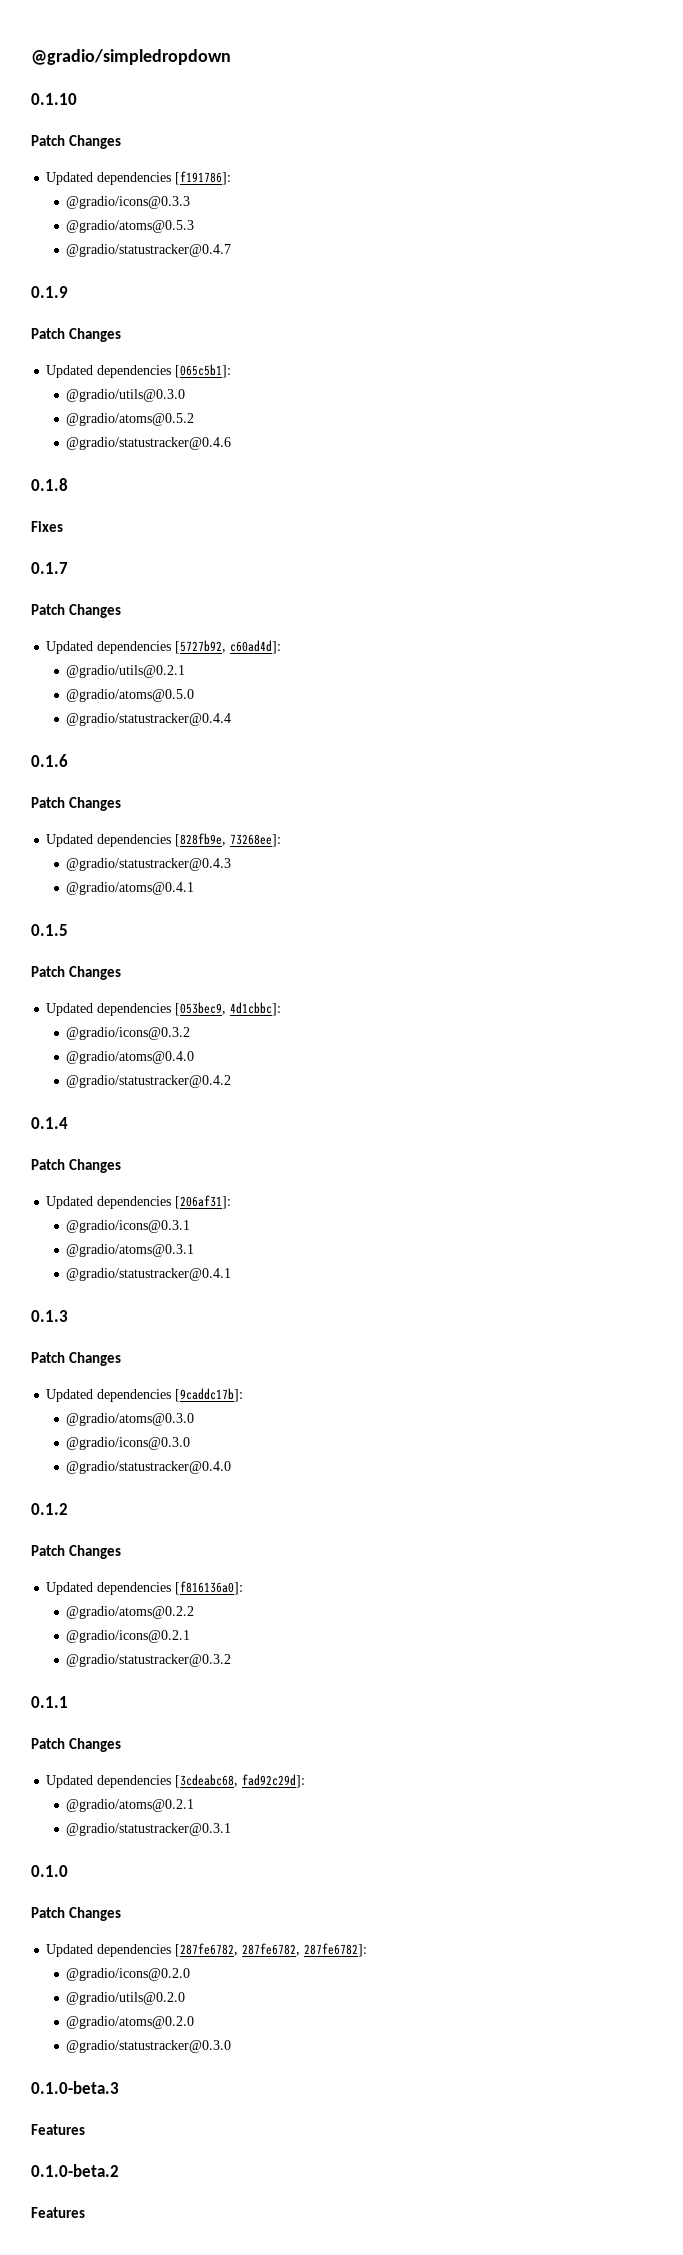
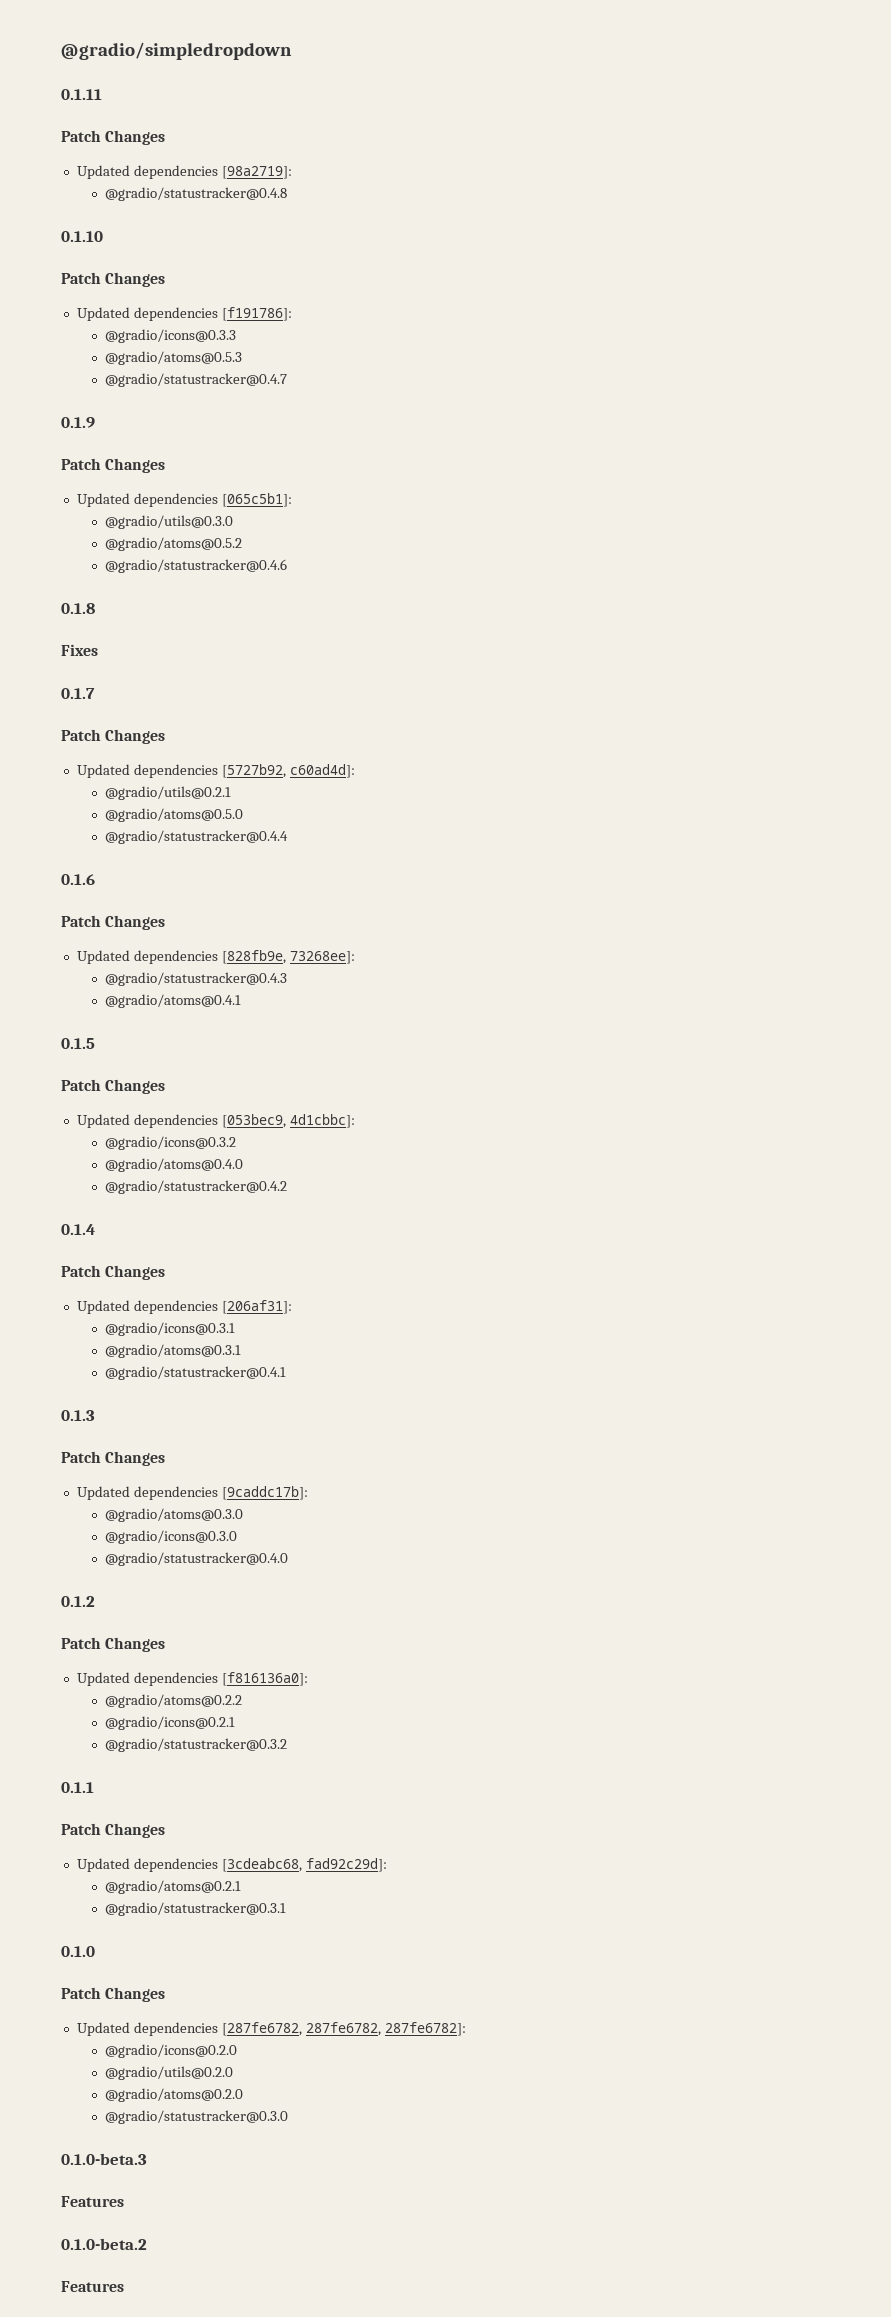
+ 0.1.11
+ Patch Changes
+ Updated dependencies [98a2719]:
+ @gradio/statustracker@0.4.8

